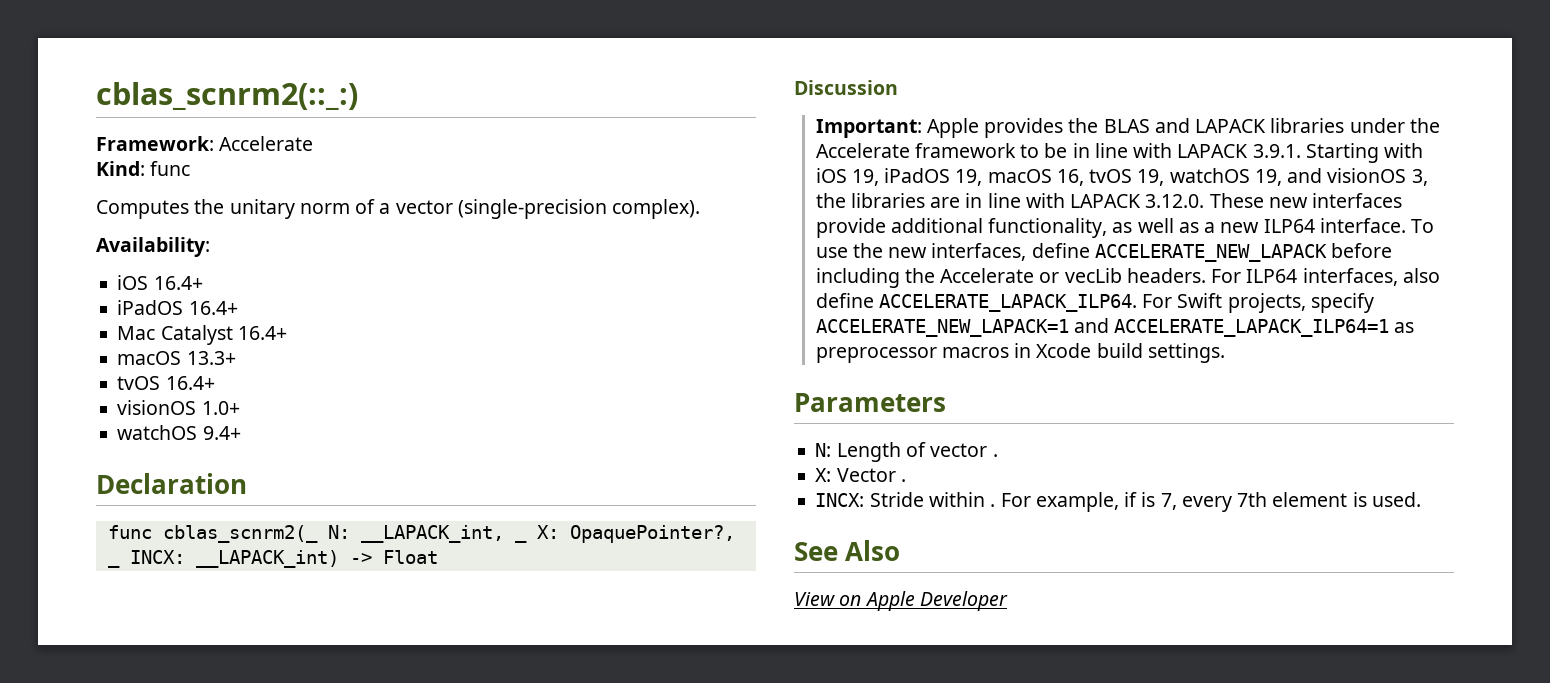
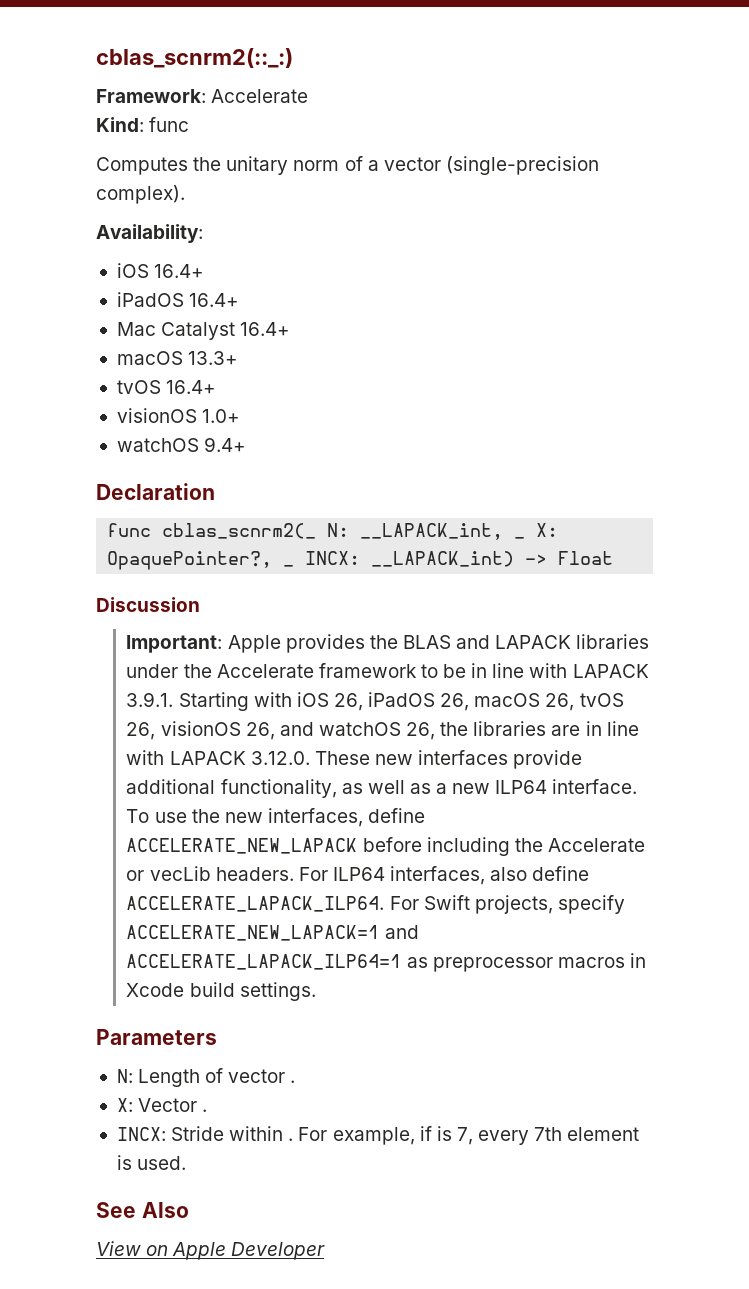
- Important: Apple provides the BLAS and LAPACK libraries under the Accelerate framework to be in line with LAPACK 3.9.1. Starting with iOS 19, iPadOS 19, macOS 16, tvOS 19, watchOS 19, and visionOS 3, the libraries are in line with LAPACK 3.12.0. These new interfaces provide additional functionality, as well as a new ILP64 interface.
+ Important: Apple provides the BLAS and LAPACK libraries under the Accelerate framework to be in line with LAPACK 3.9.1. Starting with iOS 26, iPadOS 26, macOS 26, tvOS 26, visionOS 26, and watchOS 26, the libraries are in line with LAPACK 3.12.0. These new interfaces provide additional functionality, as well as a new ILP64 interface.

